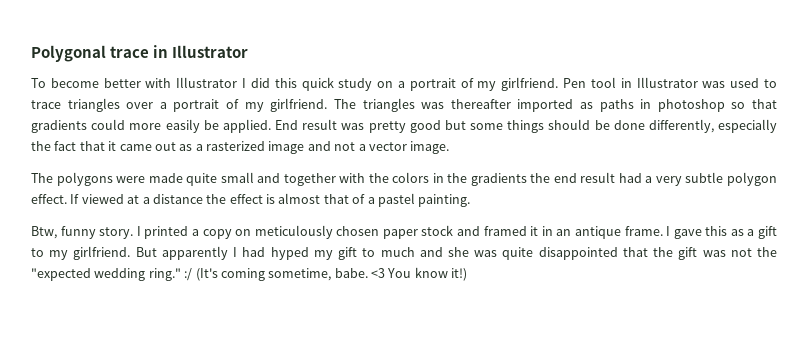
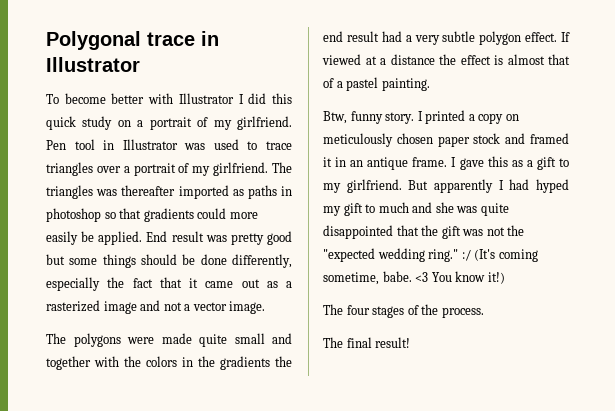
+ The four stages of the process.
+ The final result!

